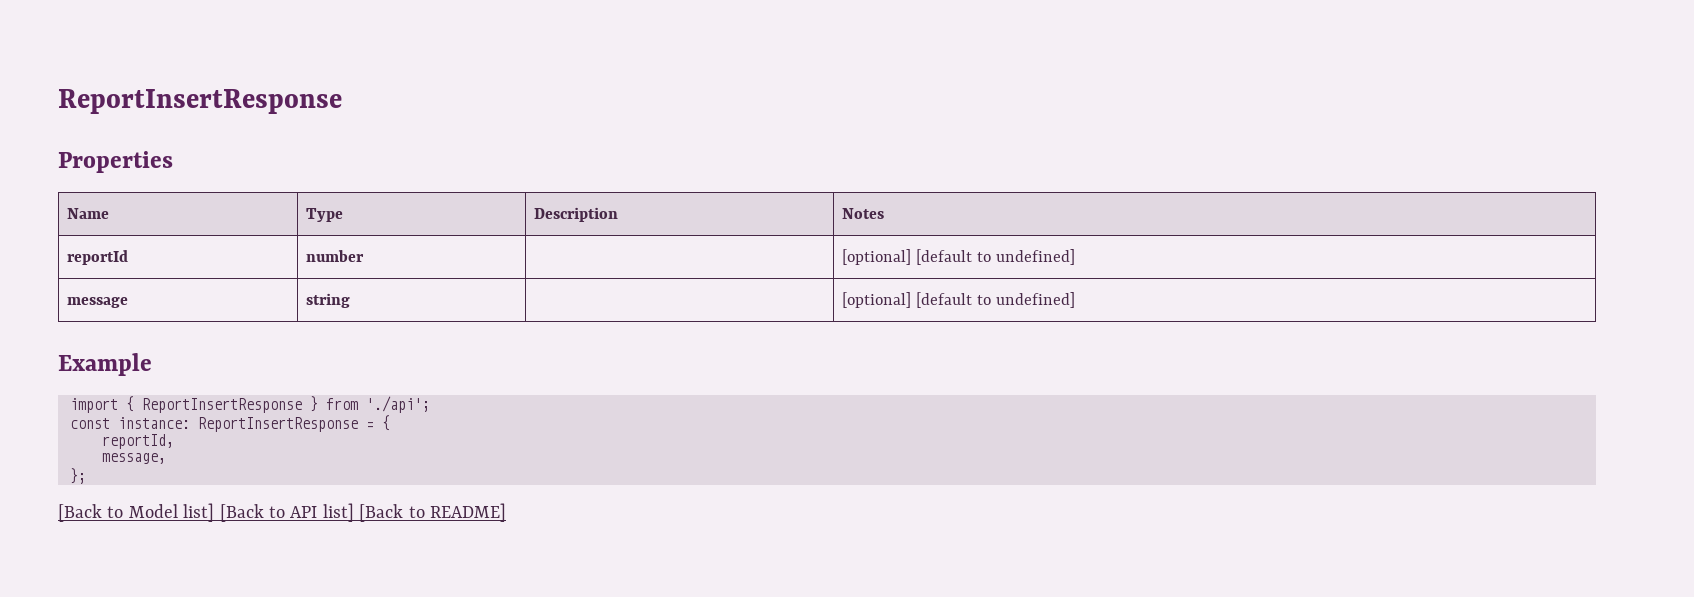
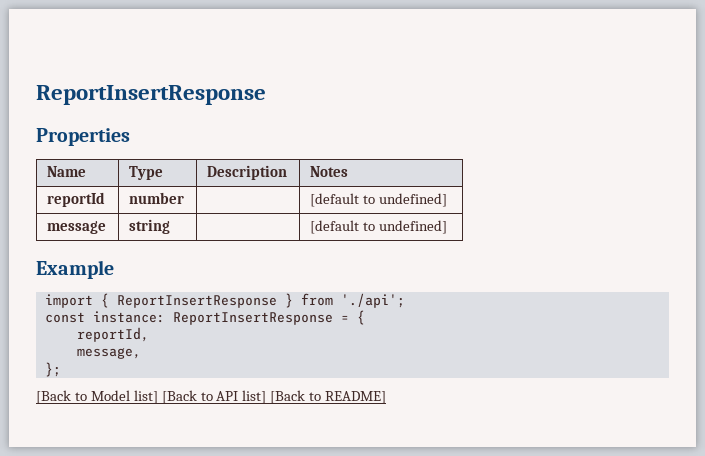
- reportId | number | | [optional] [default to undefined]
+ reportId | number | | [default to undefined]
- message | string | | [optional] [default to undefined]
+ message | string | | [default to undefined]

